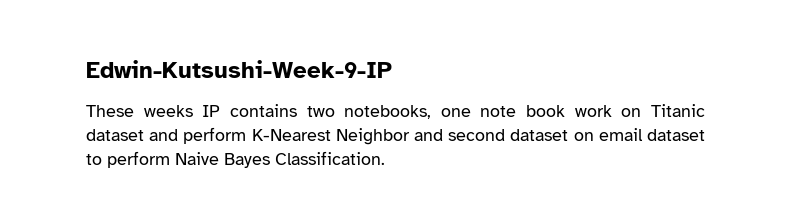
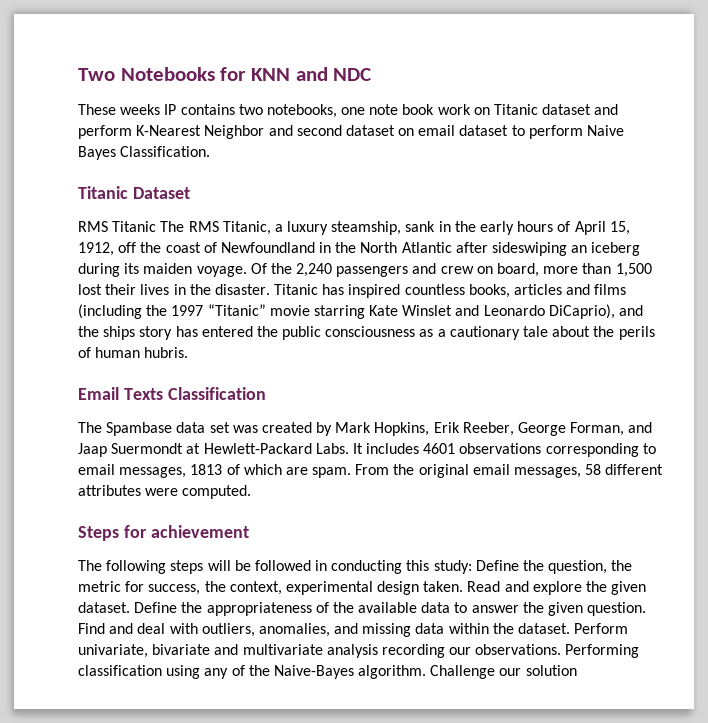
- Edwin-Kutsushi-Week-9-IP
+ Two Notebooks for KNN and NDC
+ Titanic Dataset
+ RMS Titanic The RMS Titanic, a luxury steamship, sank in the early hours of April 15, 1912, off the coast of Newfoundland in the North Atlantic after sideswiping an iceberg during its maiden voyage. Of the 2,240 passengers and crew on board, more than 1,500 lost their lives in the disaster. Titanic has inspired countless books, articles and films (including the 1997 “Titanic” movie starring Kate Winslet and Leonardo DiCaprio), and the ships story has entered the public consciousness as a cautionary tale about the perils of human hubris.
+ Email Texts Classification
+ The Spambase data set was created by Mark Hopkins, Erik Reeber, George Forman, and Jaap Suermondt at Hewlett-Packard Labs. It includes 4601 observations corresponding to email messages, 1813 of which are spam. From the original email messages, 58 different attributes were computed.
+ Steps for achievement
+ The following steps will be followed in conducting this study: Define the question, the metric for success, the context, experimental design taken. Read and explore the given dataset. Define the appropriateness of the available data to answer the given question. Find and deal with outliers, anomalies, and missing data within the dataset. Perform univariate, bivariate and multivariate analysis recording our observations. Performing classification using any of the Naive-Bayes algorithm. Challenge our solution

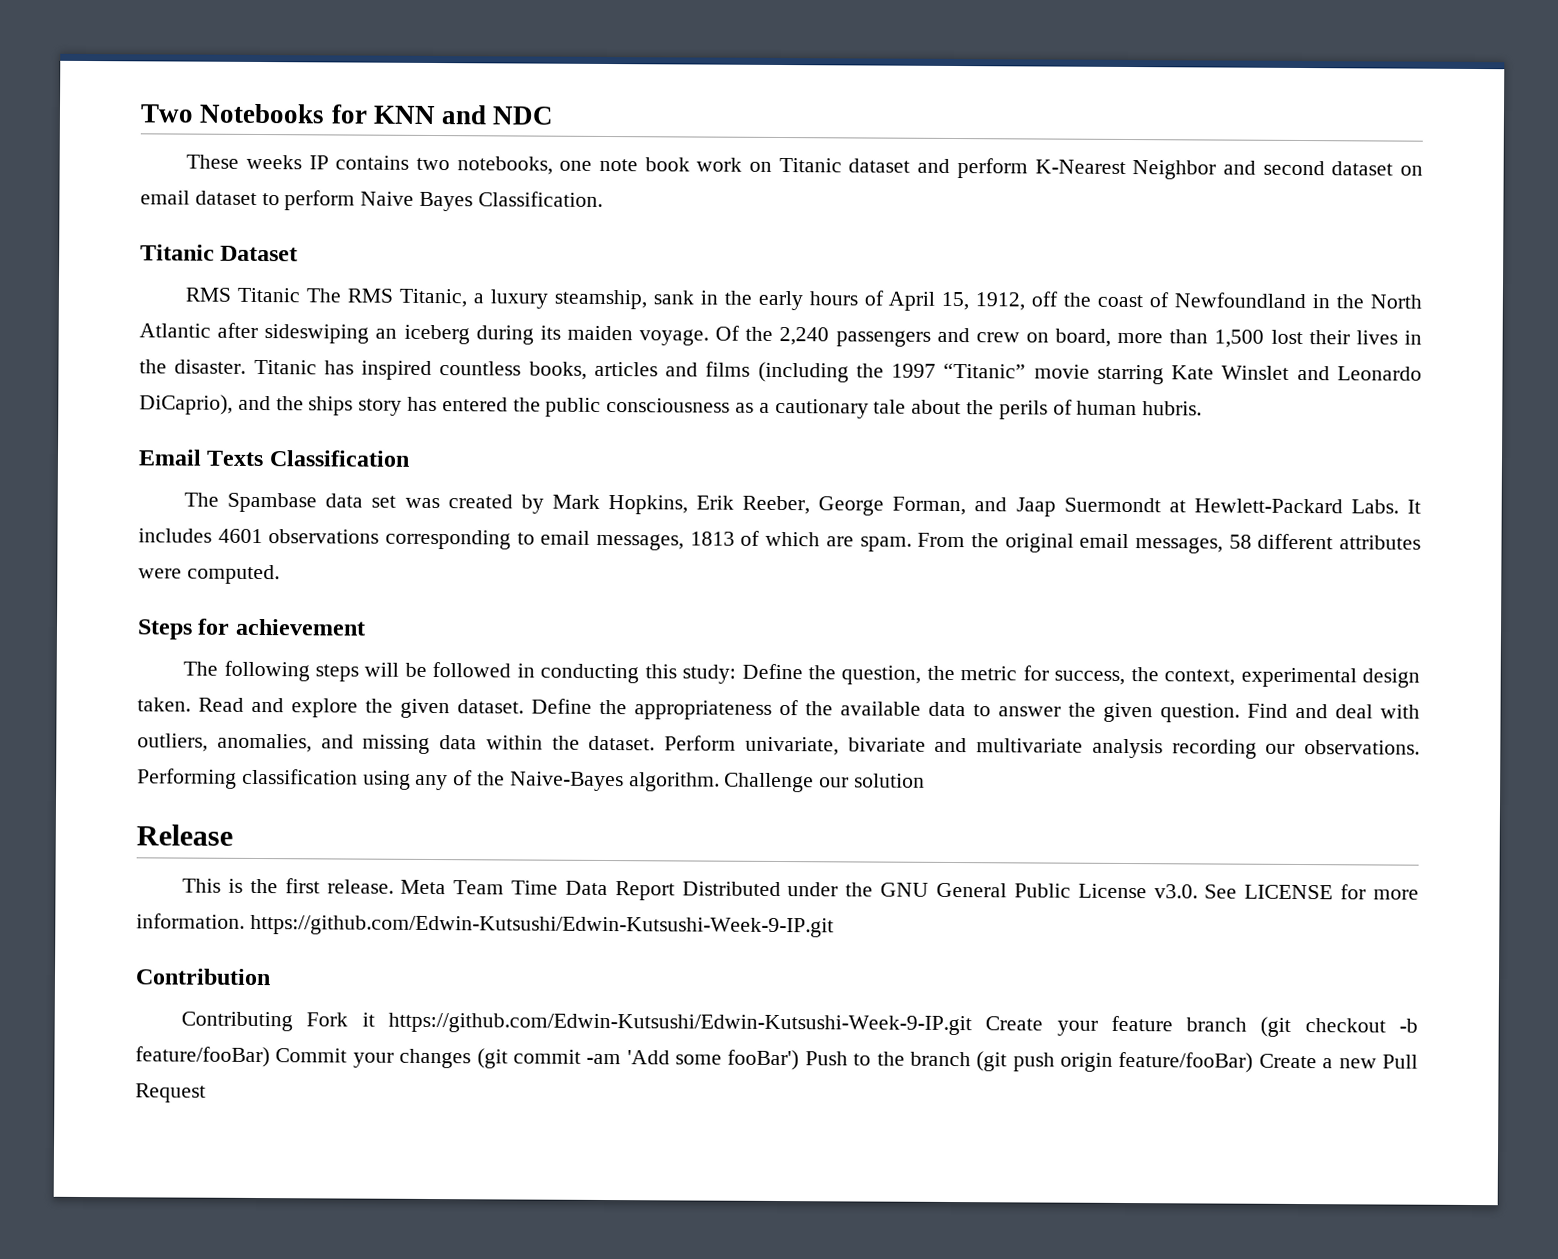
+ Release
+ This is the first release. Meta Team Time Data Report Distributed under the GNU General Public License v3.0. See LICENSE for more information. https://github.com/Edwin-Kutsushi/Edwin-Kutsushi-Week-9-IP.git
+ Contribution
+ Contributing Fork it https://github.com/Edwin-Kutsushi/Edwin-Kutsushi-Week-9-IP.git Create your feature branch (git checkout -b feature/fooBar) Commit your changes (git commit -am 'Add some fooBar') Push to the branch (git push origin feature/fooBar) Create a new Pull Request

